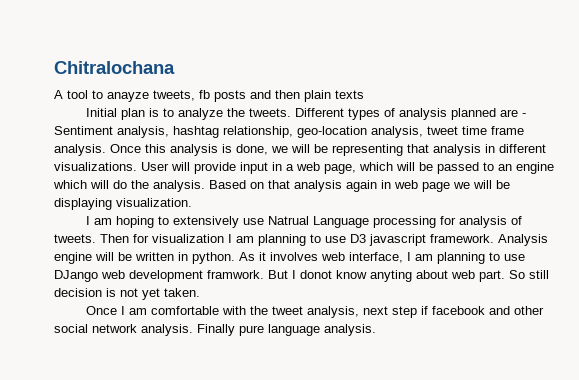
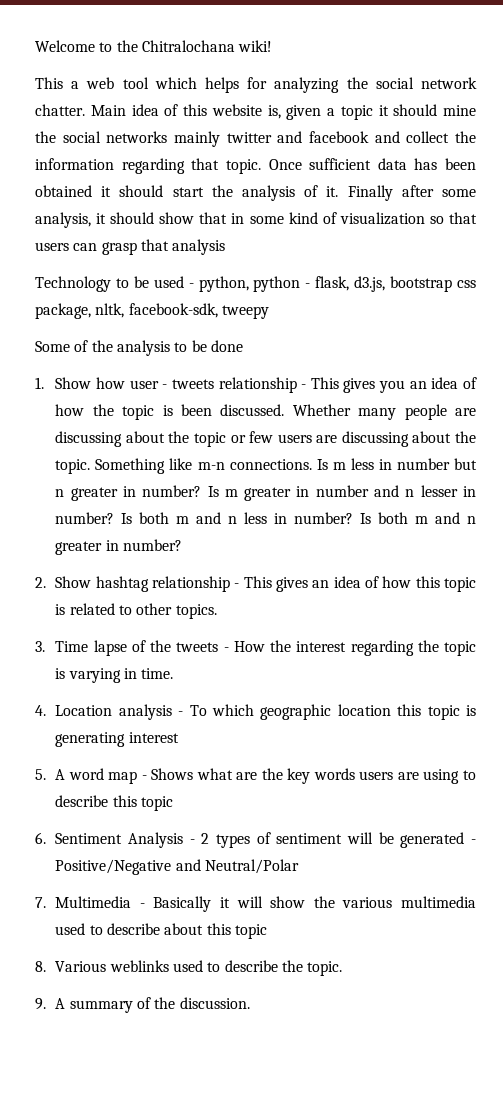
- Chitralochana
- A tool to anayze tweets, fb posts and then plain texts
- Initial plan is to analyze the tweets. Different types of analysis planned are - Sentiment analysis, hashtag relationship, geo-location analysis, tweet time frame analysis. Once this analysis is done, we will be representing that analysis in different visualizations. User will provide input in a web page, which will be passed to an engine which will do the analysis. Based on that analysis again in web page we will be displaying visualization.
- I am hoping to extensively use Natrual Language processing for analysis of tweets. Then for visualization I am planning to use D3 javascript framework. Analysis engine will be written in python. As it involves web interface, I am planning to use DJango web development framwork. But I donot know anyting about web part. So still decision is not yet taken.
- Once I am comfortable with the tweet analysis, next step if facebook and other social network analysis. Finally pure language analysis.
+ Welcome to the Chitralochana wiki!
+ This a web tool which helps for analyzing the social network chatter. Main idea of this website is, given a topic it should mine the social networks mainly twitter and facebook and collect the information regarding that topic. Once sufficient data has been obtained it should start the analysis of it. Finally after some analysis, it should show that in some kind of visualization so that users can grasp that analysis
+ Technology to be used - python, python - flask, d3.js, bootstrap css package, nltk, facebook-sdk, tweepy
+ Some of the analysis to be done
+ 1. Show how user - tweets relationship - This gives you an idea of how the topic is been discussed. Whether many people are discussing about the topic or few users are discussing about the topic. Something like m-n connections. Is m less in number but n greater in number? Is m greater in number and n lesser in number? Is both m and n less in number? Is both m and n greater in number?
+ 2. Show hashtag relationship - This gives an idea of how this topic is related to other topics.
+ 3. Time lapse of the tweets - How the interest regarding the topic is varying in time.
+ 4. Location analysis - To which geographic location this topic is generating interest
+ 5. A word map - Shows what are the key words users are using to describe this topic
+ 6. Sentiment Analysis - 2 types of sentiment will be generated - Positive/Negative and Neutral/Polar
+ 7. Multimedia - Basically it will show the various multimedia used to describe about this topic
+ 8. Various weblinks used to describe the topic.
+ 9. A summary of the discussion.

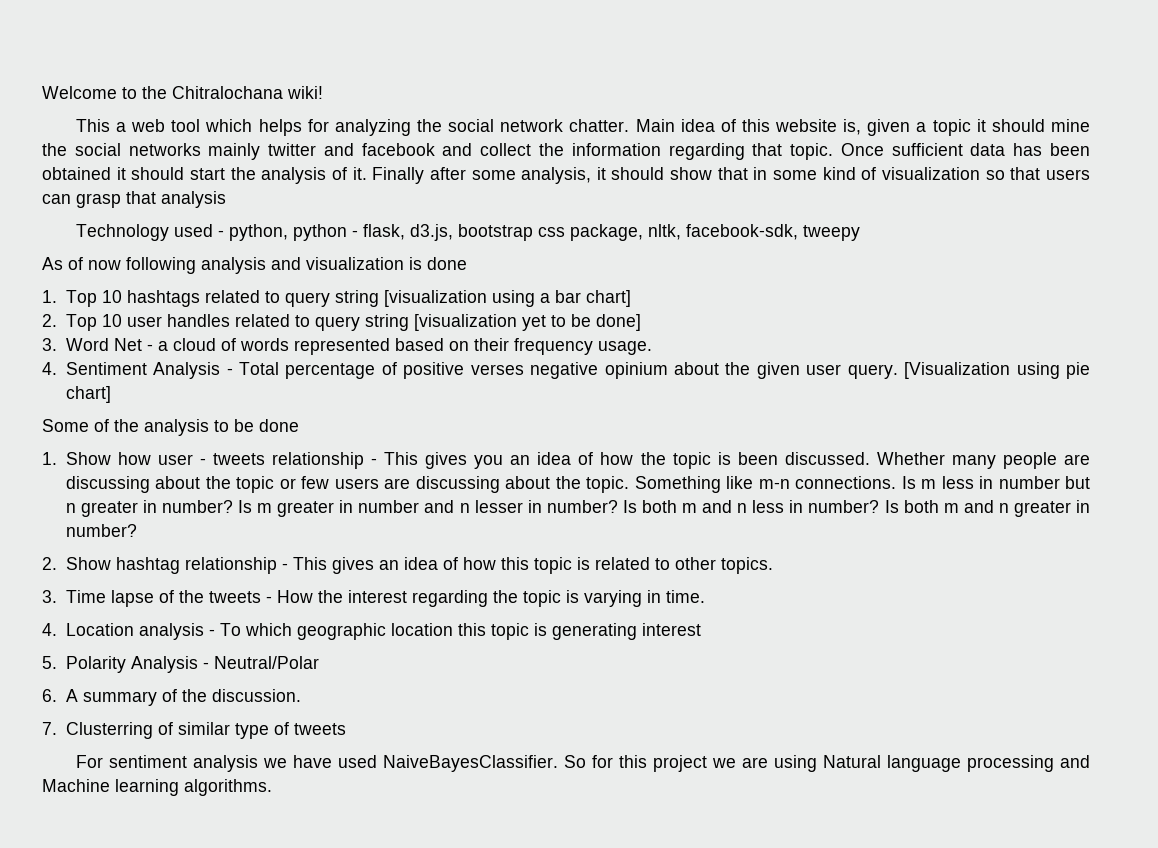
- Technology to be used - python, python - flask, d3.js, bootstrap css package, nltk, facebook-sdk, tweepy
+ Technology used - python, python - flask, d3.js, bootstrap css package, nltk, facebook-sdk, tweepy
+ As of now following analysis and visualization is done
+ 1. Top 10 hashtags related to query string [visualization using a bar chart]
+ 2. Top 10 user handles related to query string [visualization yet to be done]
+ 3. Word Net - a cloud of words represented based on their frequency usage.
+ 4. Sentiment Analysis - Total percentage of positive verses negative opinium about the given user query. [Visualization using pie chart]
- 5. A word map - Shows what are the key words users are using to describe this topic
- 6. Sentiment Analysis - 2 types of sentiment will be generated - Positive/Negative and Neutral/Polar
- 7. Multimedia - Basically it will show the various multimedia used to describe about this topic
- 8. Various weblinks used to describe the topic.
- 9. A summary of the discussion.
+ 5. Polarity Analysis - Neutral/Polar
+ 6. A summary of the discussion.
+ 7. Clusterring of similar type of tweets
+ For sentiment analysis we have used NaiveBayesClassifier. So for this project we are using Natural language processing and Machine learning algorithms.

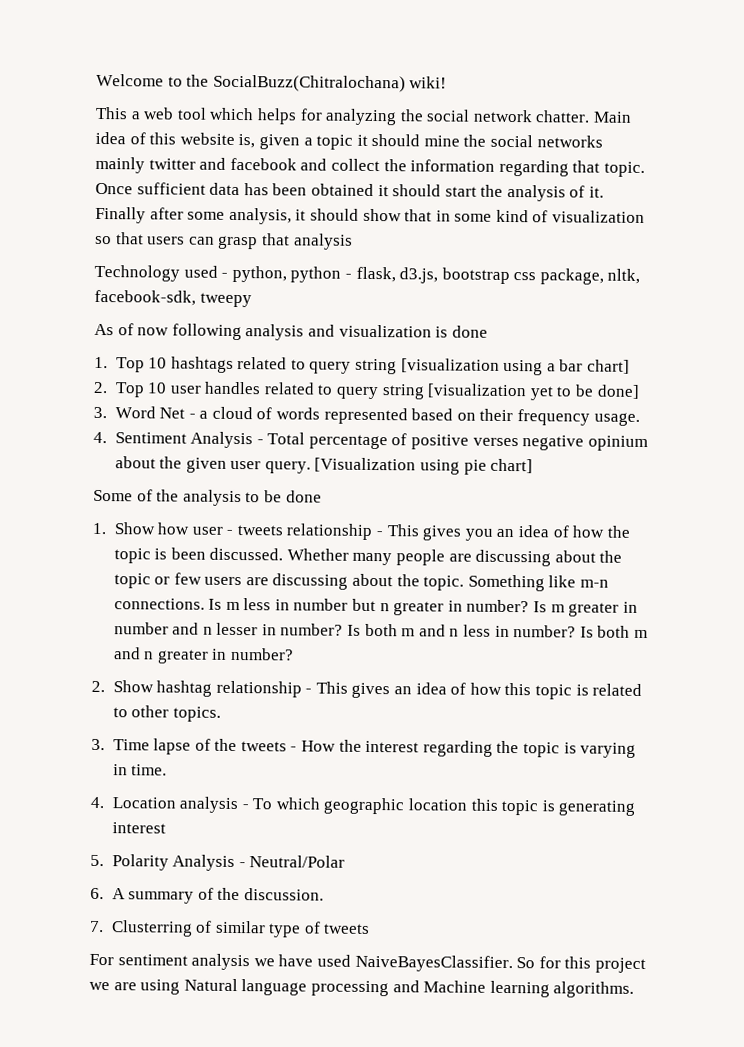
- Welcome to the Chitralochana wiki!
+ Welcome to the SocialBuzz(Chitralochana) wiki!

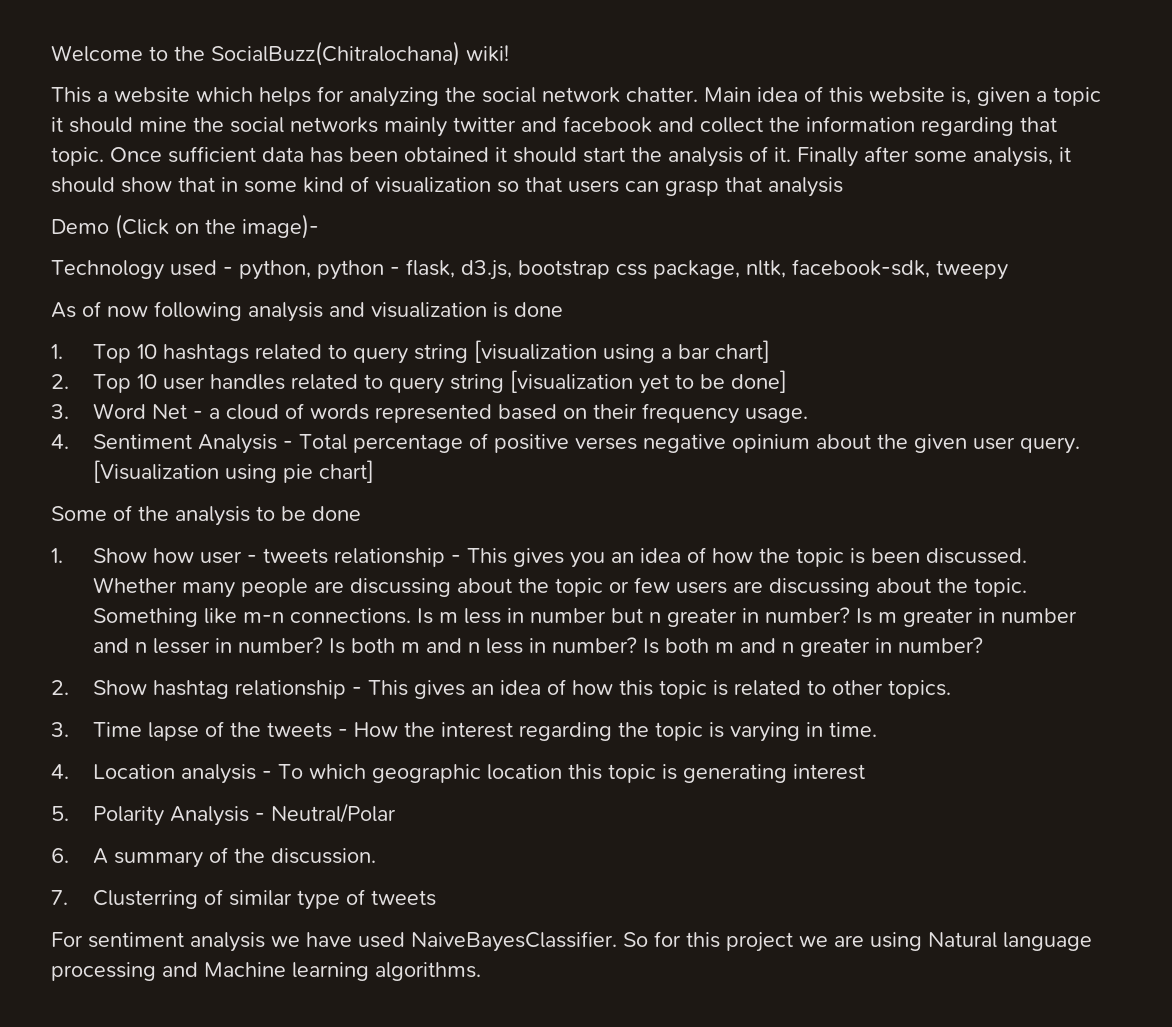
- This a web tool which helps for analyzing the social network chatter.
+ This a website which helps for analyzing the social network chatter.
+ Demo (Click on the image)-

